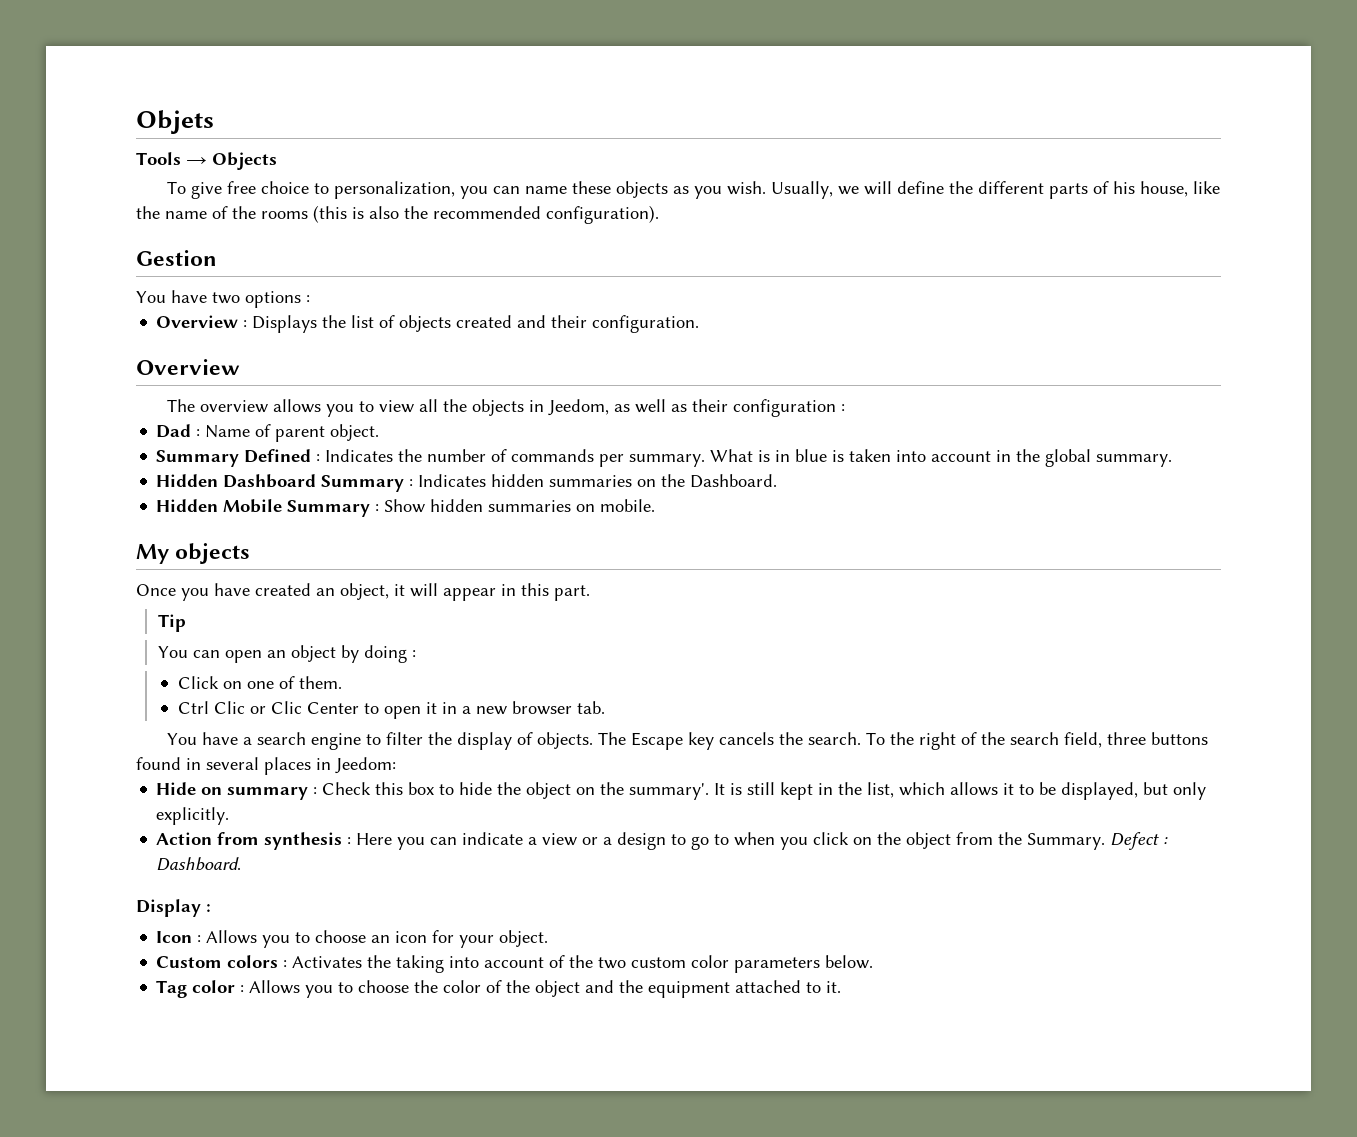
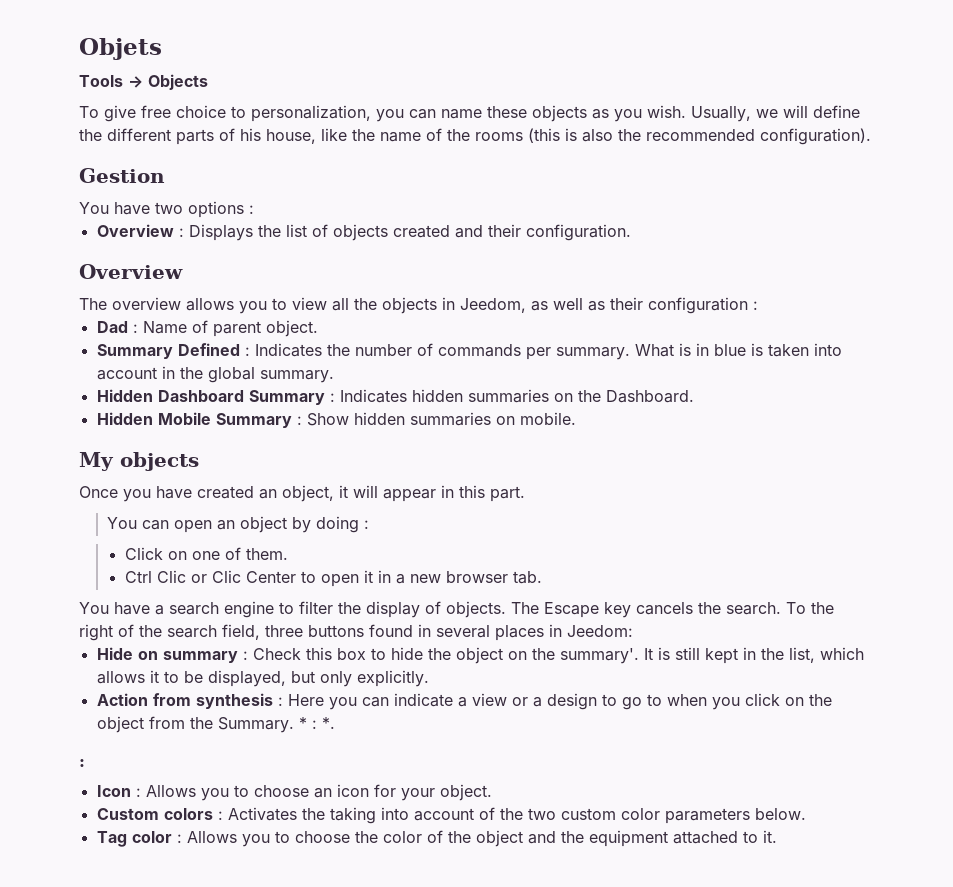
- Tip
- Defect : Dashboard.
- Display :
+ * : *.
+ :

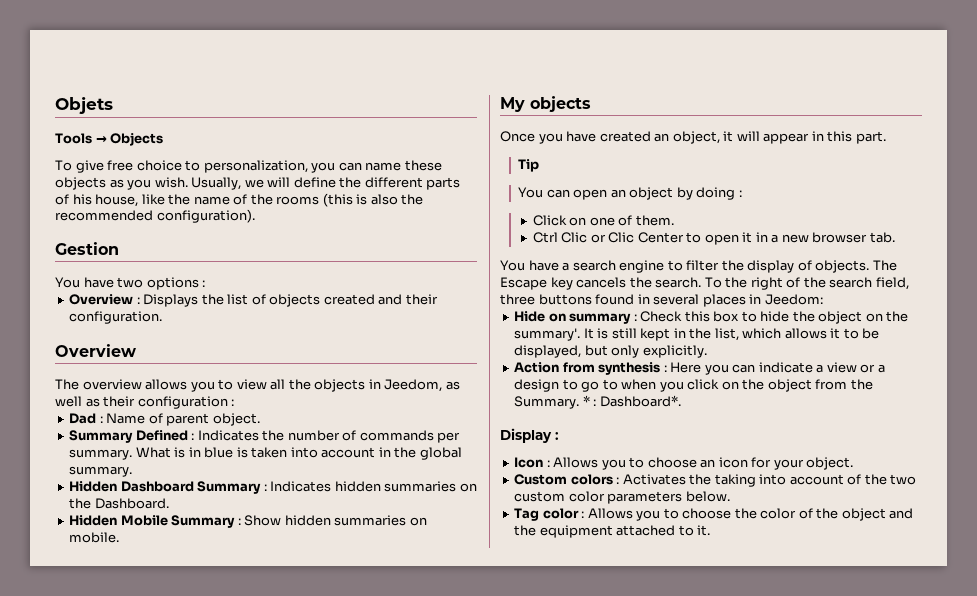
+ Tip
- * : *.
- :
+ * : Dashboard*.
+ Display :

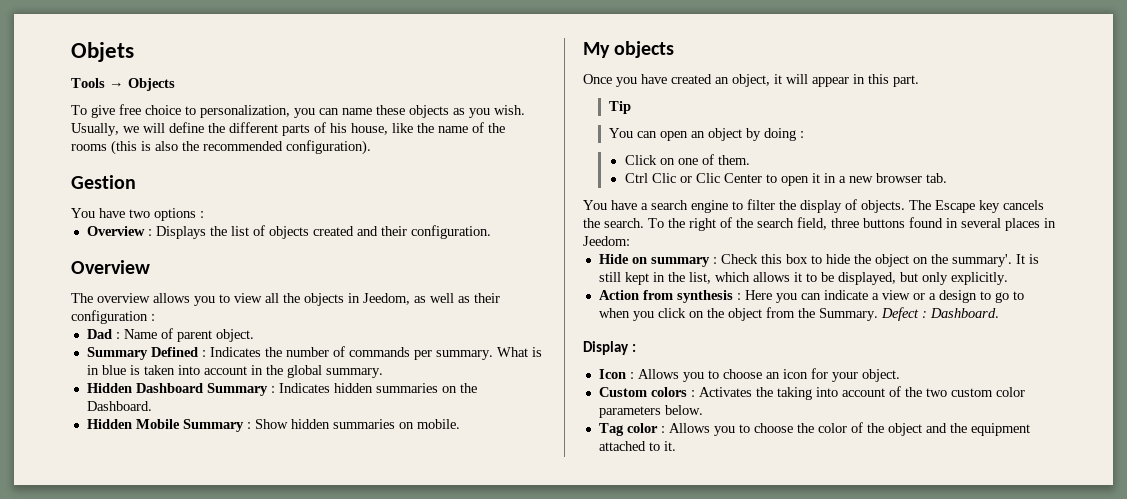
- * : Dashboard*.
+ Defect : Dashboard.

